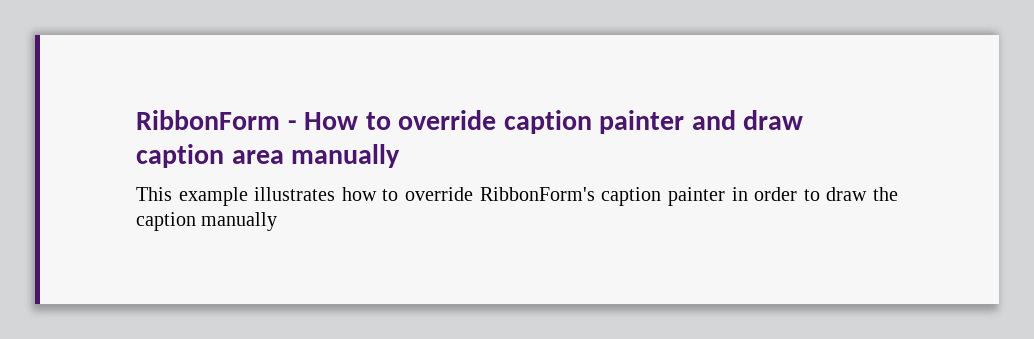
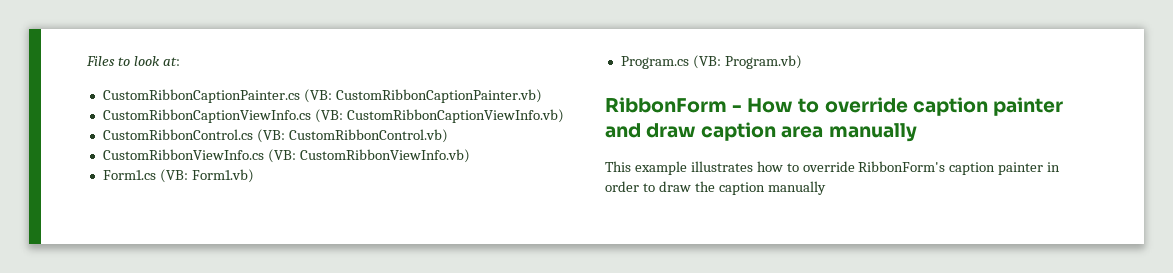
+ Files to look at:
+ CustomRibbonCaptionPainter.cs (VB: CustomRibbonCaptionPainter.vb)
+ CustomRibbonCaptionViewInfo.cs (VB: CustomRibbonCaptionViewInfo.vb)
+ CustomRibbonControl.cs (VB: CustomRibbonControl.vb)
+ CustomRibbonViewInfo.cs (VB: CustomRibbonViewInfo.vb)
+ Form1.cs (VB: Form1.vb)
+ Program.cs (VB: Program.vb)

